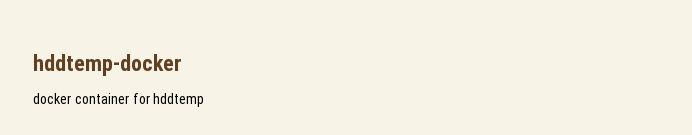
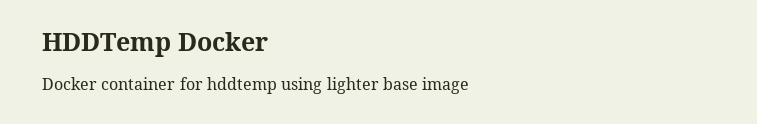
- hddtemp-docker
- docker container for hddtemp
+ HDDTemp Docker
+ Docker container for hddtemp using lighter base image

